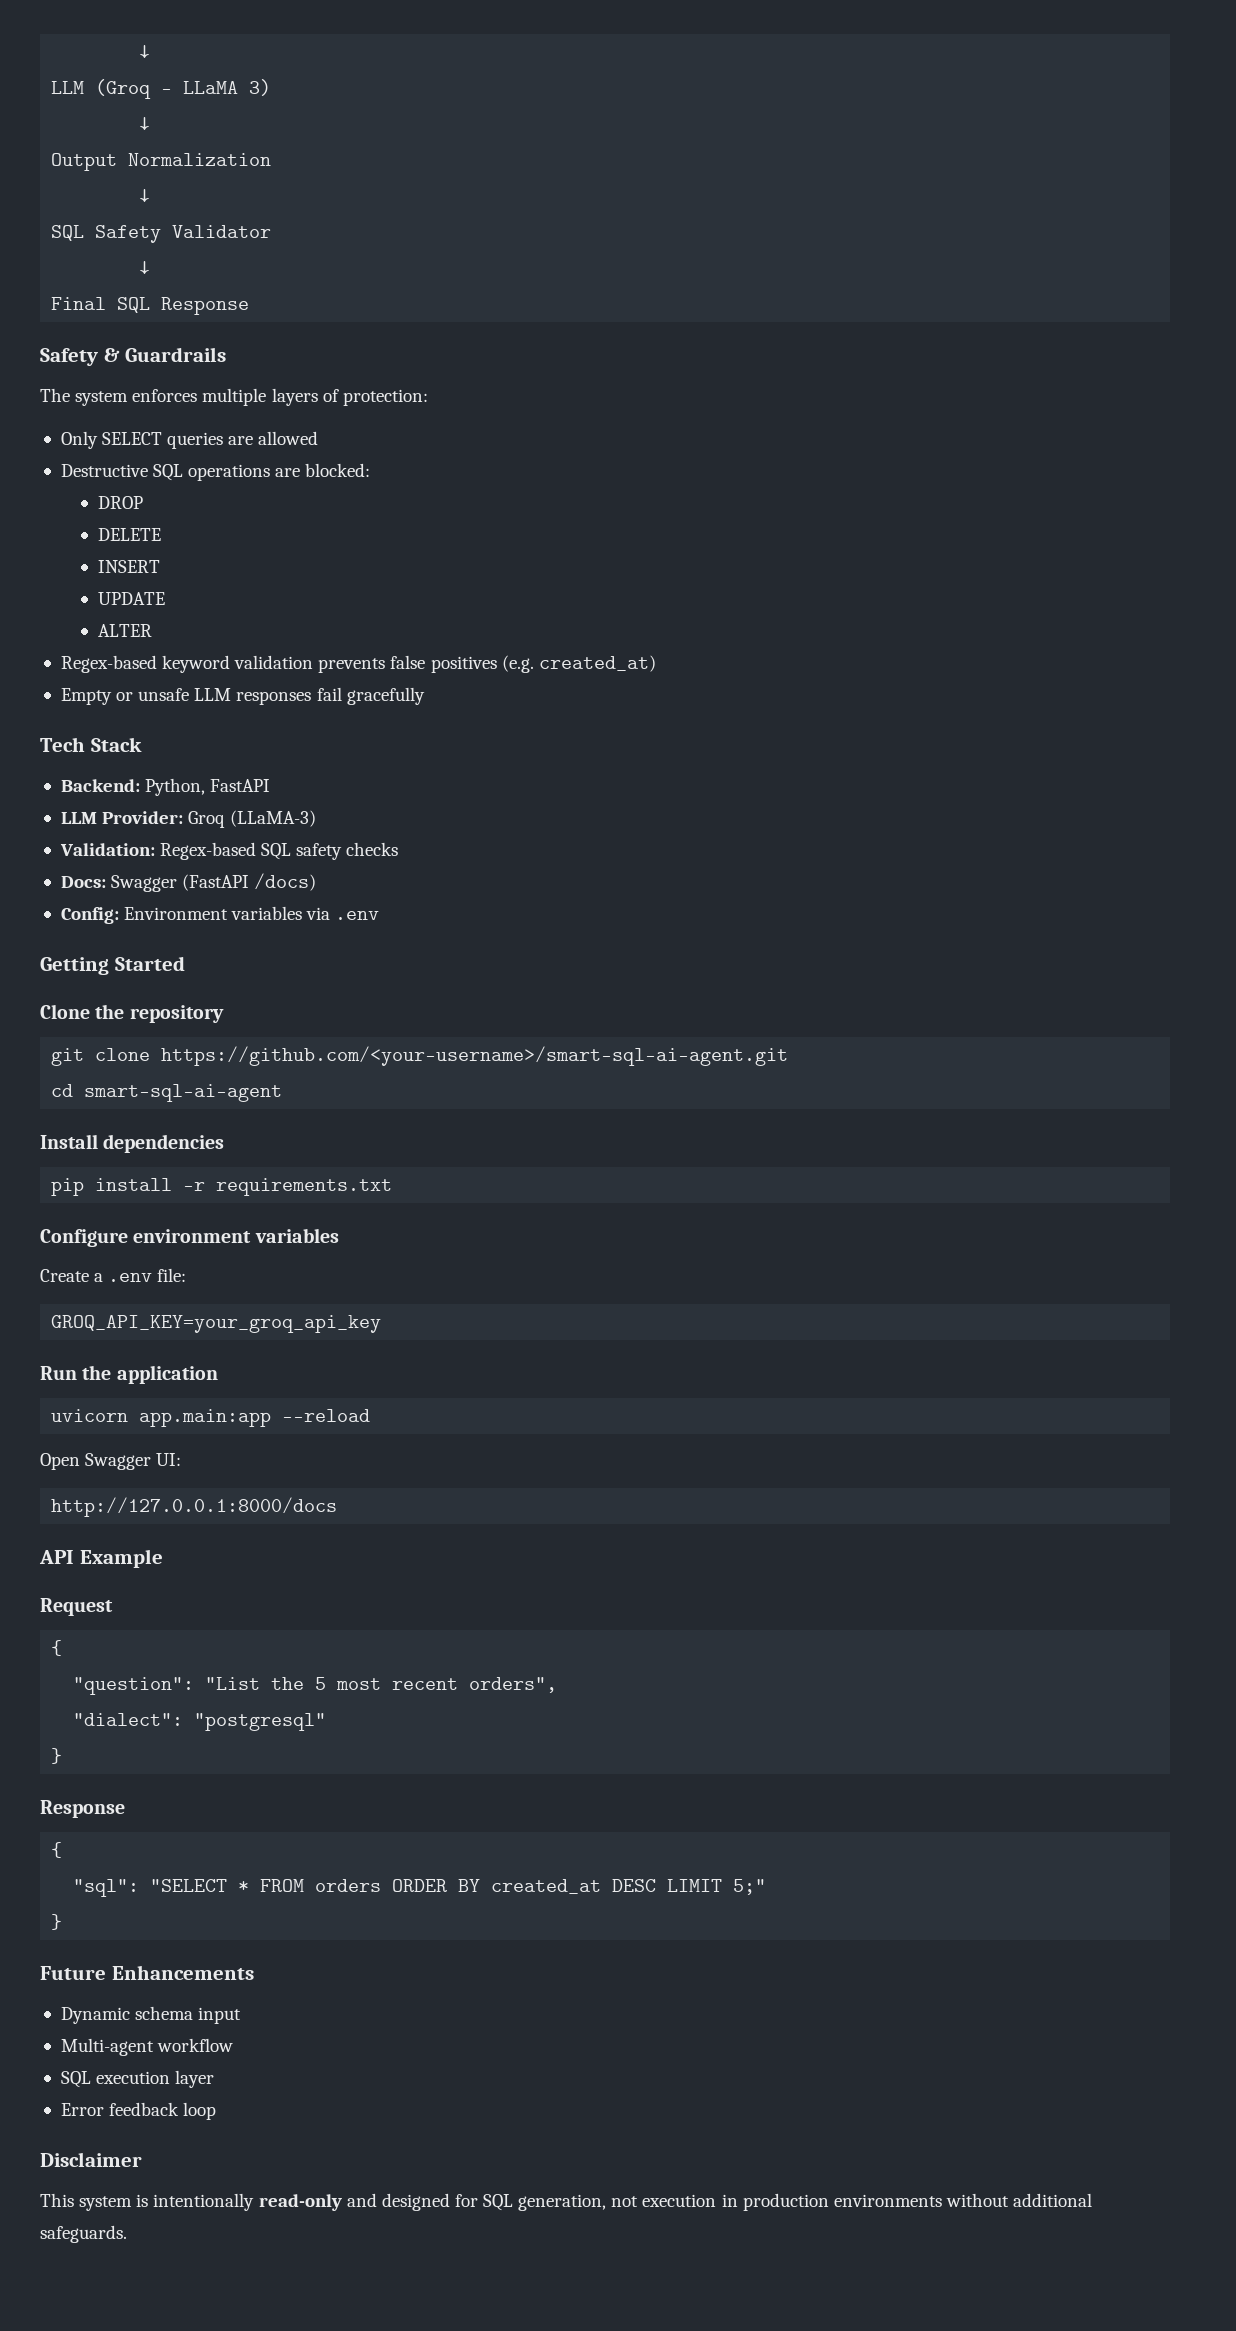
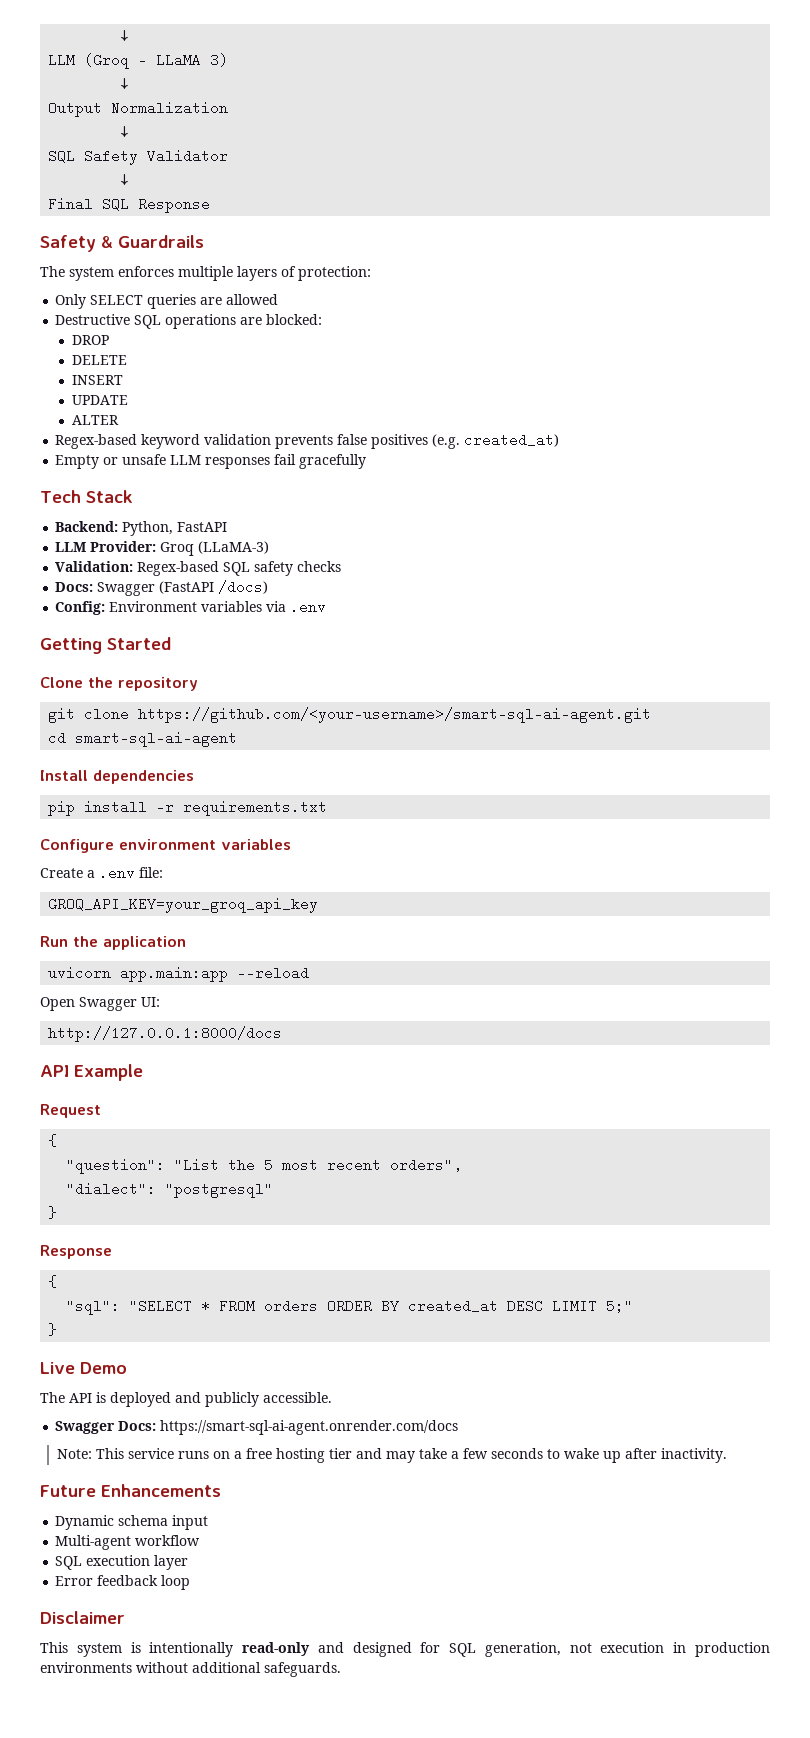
+ Live Demo
+ The API is deployed and publicly accessible.
+ Swagger Docs: https://smart-sql-ai-agent.onrender.com/docs
+ Note: This service runs on a free hosting tier and may take a few seconds to wake up after inactivity.

